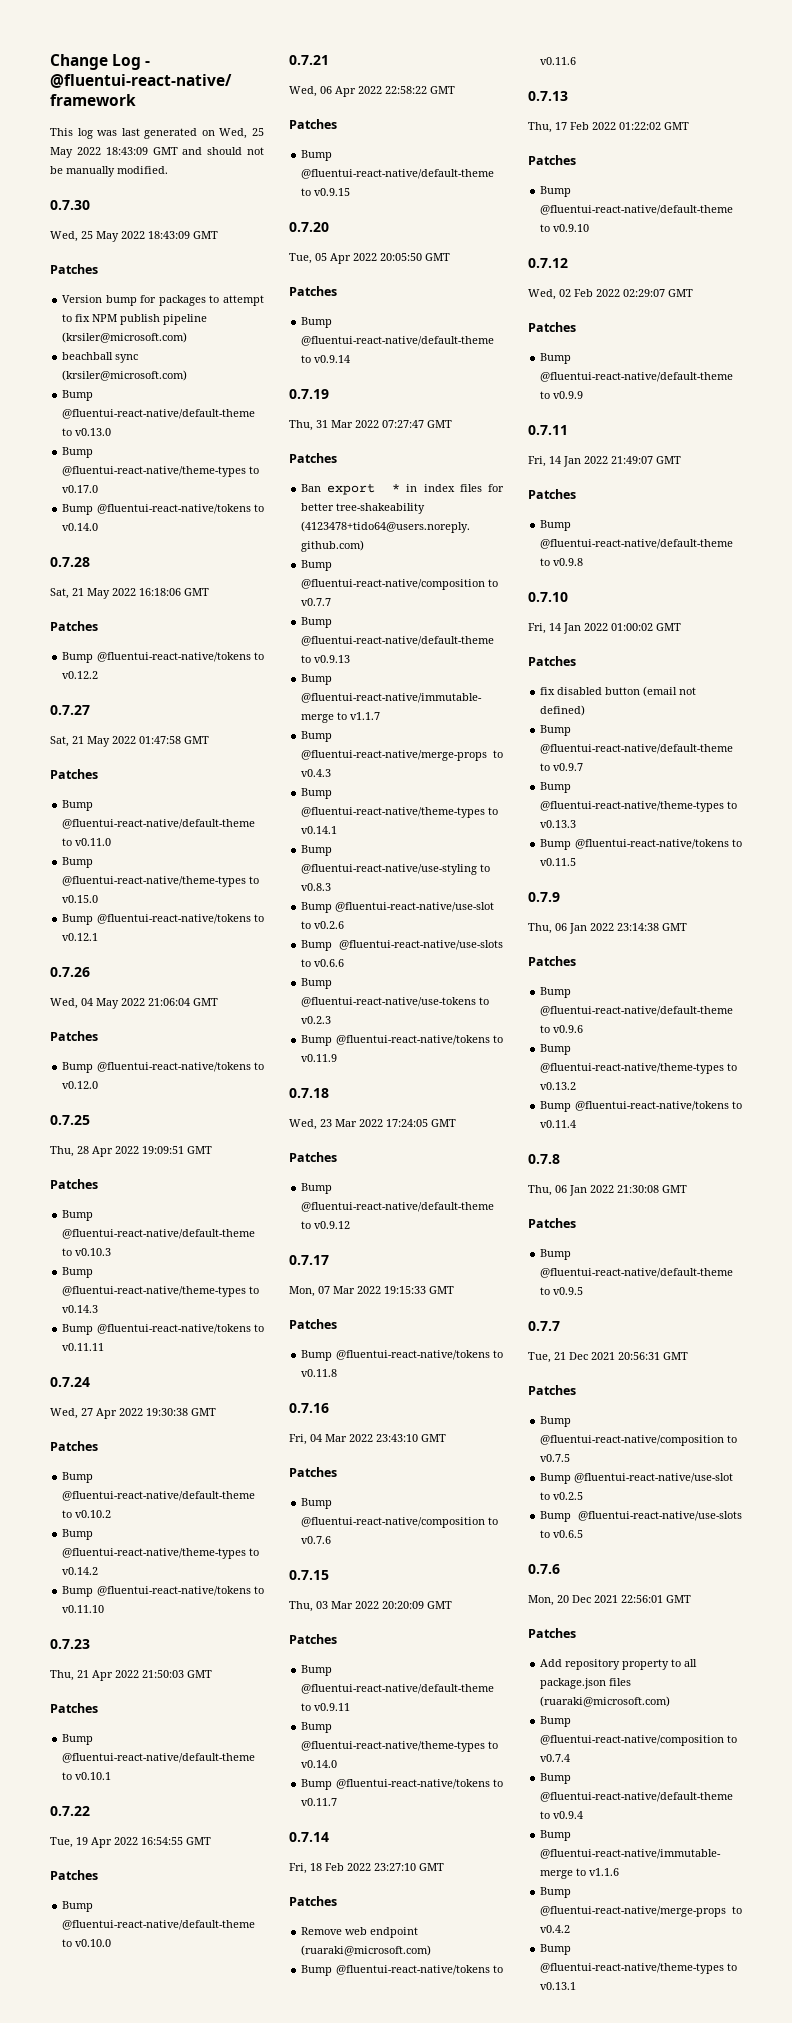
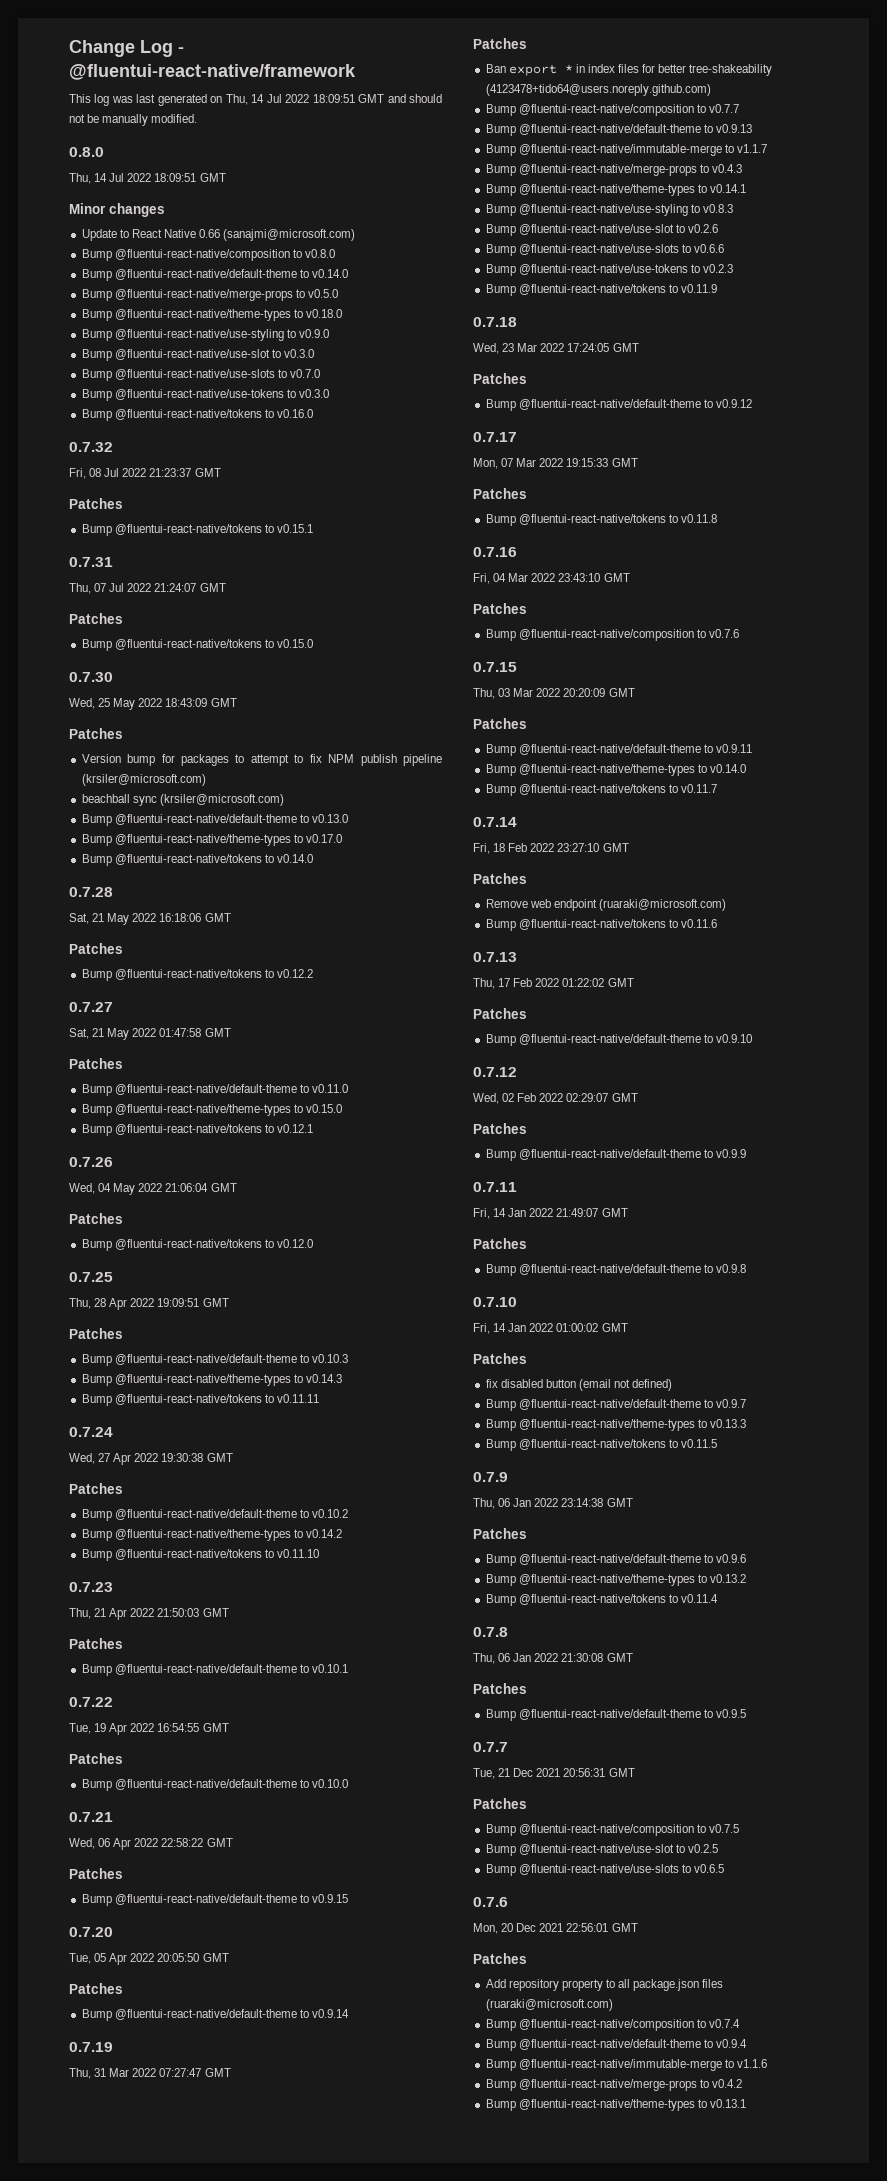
- This log was last generated on Wed, 25 May 2022 18:43:09 GMT and should not be manually modified.
+ This log was last generated on Thu, 14 Jul 2022 18:09:51 GMT and should not be manually modified.
+ 0.8.0
+ Thu, 14 Jul 2022 18:09:51 GMT
+ Minor changes
+ Update to React Native 0.66 (sanajmi@microsoft.com)
+ Bump @fluentui-react-native/composition to v0.8.0
+ Bump @fluentui-react-native/default-theme to v0.14.0
+ Bump @fluentui-react-native/merge-props to v0.5.0
+ Bump @fluentui-react-native/theme-types to v0.18.0
+ Bump @fluentui-react-native/use-styling to v0.9.0
+ Bump @fluentui-react-native/use-slot to v0.3.0
+ Bump @fluentui-react-native/use-slots to v0.7.0
+ Bump @fluentui-react-native/use-tokens to v0.3.0
+ Bump @fluentui-react-native/tokens to v0.16.0
+ 0.7.32
+ Fri, 08 Jul 2022 21:23:37 GMT
+ Patches
+ Bump @fluentui-react-native/tokens to v0.15.1
+ 0.7.31
+ Thu, 07 Jul 2022 21:24:07 GMT
+ Patches
+ Bump @fluentui-react-native/tokens to v0.15.0

